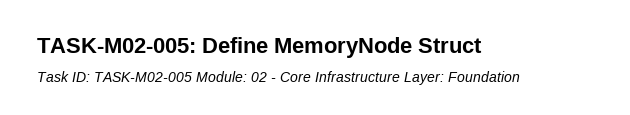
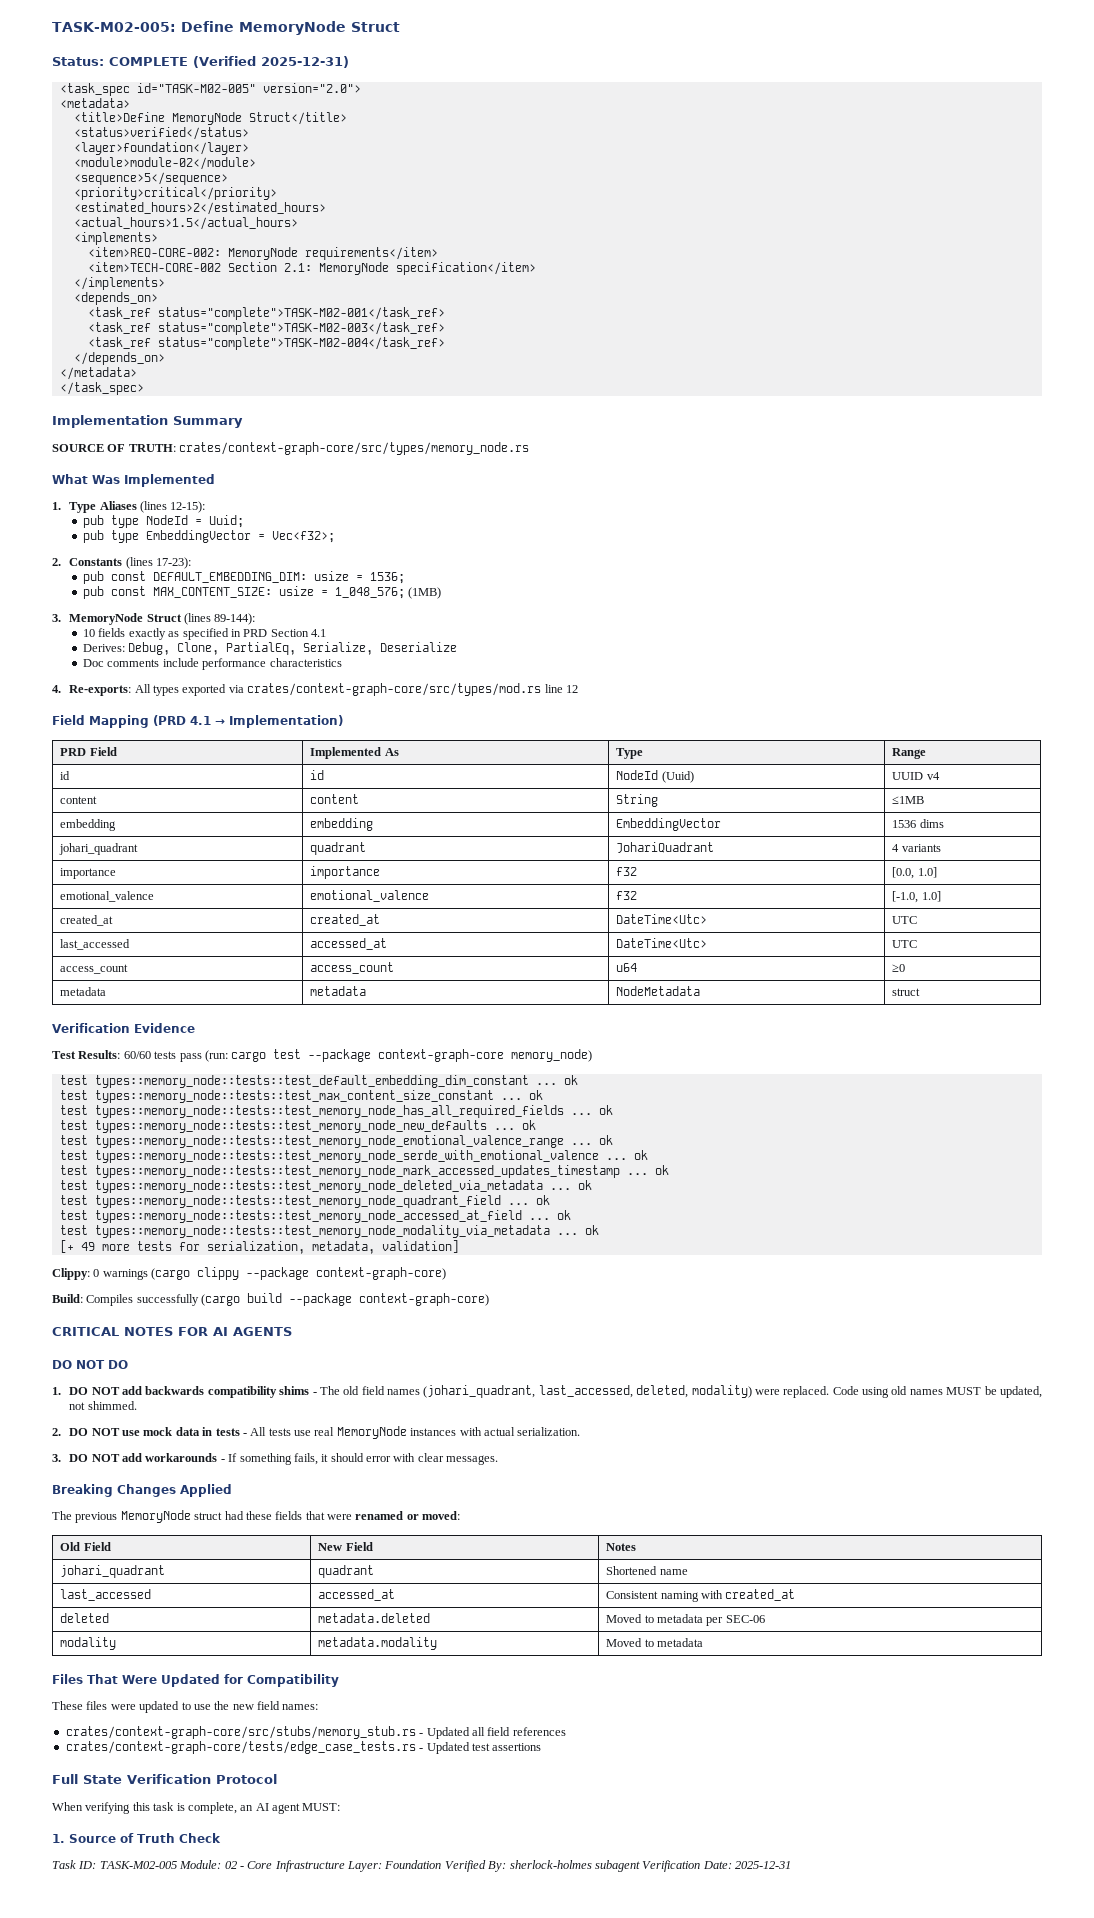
+ Status: COMPLETE (Verified 2025-12-31)
+ <task_spec id="TASK-M02-005" version="2.0">
+ <metadata>
+ <title>Define MemoryNode Struct</title>
+ <status>verified</status>
+ <layer>foundation</layer>
+ <module>module-02</module>
+ <sequence>5</sequence>
+ <priority>critical</priority>
+ <estimated_hours>2</estimated_hours>
+ <actual_hours>1.5</actual_hours>
+ <implements>
+ <item>REQ-CORE-002: MemoryNode requirements</item>
+ <item>TECH-CORE-002 Section 2.1: MemoryNode specification</item>
+ </implements>
+ <depends_on>
+ <task_ref status="complete">TASK-M02-001</task_ref>
+ <task_ref status="complete">TASK-M02-003</task_ref>
+ <task_ref status="complete">TASK-M02-004</task_ref>
+ </depends_on>
+ </metadata>
+ </task_spec>
+ Implementation Summary
+ SOURCE OF TRUTH: crates/context-graph-core/src/types/memory_node.rs
+ What Was Implemented
+ 1. Type Aliases (lines 12-15):
+ pub type NodeId = Uuid;
+ pub type EmbeddingVector = Vec<f32>;
+ 2. Constants (lines 17-23):
+ pub const DEFAULT_EMBEDDING_DIM: usize = 1536;
+ pub const MAX_CONTENT_SIZE: usize = 1_048_576; (1MB)
+ 3. MemoryNode Struct (lines 89-144):
+ 10 fields exactly as specified in PRD Section 4.1
+ Derives: Debug, Clone, PartialEq, Serialize, Deserialize
+ Doc comments include performance characteristics
+ 4. Re-exports: All types exported via crates/context-graph-core/src/types/mod.rs line 12
+ Field Mapping (PRD 4.1 → Implementation)
+ PRD Field | Implemented As | Type | Range
+ id | id | NodeId (Uuid) | UUID v4
+ content | content | String | ≤1MB
+ embedding | embedding | EmbeddingVector | 1536 dims
+ johari_quadrant | quadrant | JohariQuadrant | 4 variants
+ importance | importance | f32 | [0.0, 1.0]
+ emotional_valence | emotional_valence | f32 | [-1.0, 1.0]
+ created_at | created_at | DateTime<Utc> | UTC
+ last_accessed | accessed_at | DateTime<Utc> | UTC
+ access_count | access_count | u64 | ≥0
+ metadata | metadata | NodeMetadata | struct
+ Verification Evidence
+ Test Results: 60/60 tests pass (run: cargo test --package context-graph-core memory_node)
+ test types::memory_node::tests::test_default_embedding_dim_constant ... ok
+ test types::memory_node::tests::test_max_content_size_constant ... ok
+ test types::memory_node::tests::test_memory_node_has_all_required_fields ... ok
+ test types::memory_node::tests::test_memory_node_new_defaults ... ok
+ test types::memory_node::tests::test_memory_node_emotional_valence_range ... ok
+ test types::memory_node::tests::test_memory_node_serde_with_emotional_valence ... ok
+ test types::memory_node::tests::test_memory_node_mark_accessed_updates_timestamp ... ok
+ test types::memory_node::tests::test_memory_node_deleted_via_metadata ... ok
+ test types::memory_node::tests::test_memory_node_quadrant_field ... ok
+ test types::memory_node::tests::test_memory_node_accessed_at_field ... ok
+ test types::memory_node::tests::test_memory_node_modality_via_metadata ... ok
+ [+ 49 more tests for serialization, metadata, validation]
+ Clippy: 0 warnings (cargo clippy --package context-graph-core)
+ Build: Compiles successfully (cargo build --package context-graph-core)
+ CRITICAL NOTES FOR AI AGENTS
+ DO NOT DO
+ 1. DO NOT add backwards compatibility shims - The old field names (johari_quadrant, last_accessed, deleted, modality) were replaced. Code using old names MUST be updated, not shimmed.
+ 2. DO NOT use mock data in tests - All tests use real MemoryNode instances with actual serialization.
+ 3. DO NOT add workarounds - If something fails, it should error with clear messages.
+ Breaking Changes Applied
+ The previous MemoryNode struct had these fields that were renamed or moved:
+ Old Field | New Field | Notes
+ johari_quadrant | quadrant | Shortened name
+ last_accessed | accessed_at | Consistent naming with created_at
+ deleted | metadata.deleted | Moved to metadata per SEC-06
+ modality | metadata.modality | Moved to metadata
+ Files That Were Updated for Compatibility
+ These files were updated to use the new field names:
+ crates/context-graph-core/src/stubs/memory_stub.rs - Updated all field references
+ crates/context-graph-core/tests/edge_case_tests.rs - Updated test assertions
+ Full State Verification Protocol
+ When verifying this task is complete, an AI agent MUST:
+ 1. Source of Truth Check
- Task ID: TASK-M02-005 Module: 02 - Core Infrastructure Layer: Foundation
+ Task ID: TASK-M02-005 Module: 02 - Core Infrastructure Layer: Foundation Verified By: sherlock-holmes subagent Verification Date: 2025-12-31

